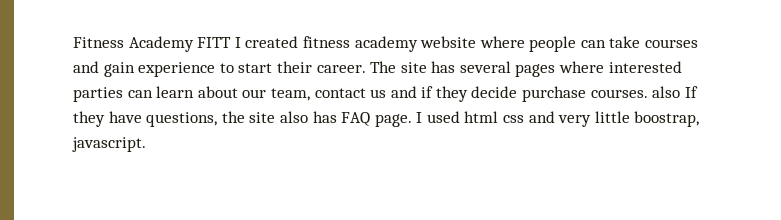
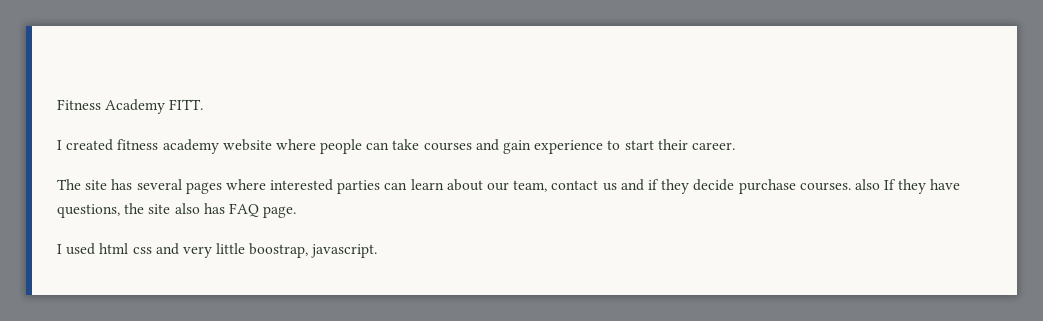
- Fitness Academy FITT I created fitness academy website where people can take courses and gain experience to start their career. The site has several pages where interested parties can learn about our team, contact us and if they decide purchase courses. also If they have questions, the site also has FAQ page. I used html css and very little boostrap, javascript.
+ Fitness Academy FITT.
+ I created fitness academy website where people can take courses and gain experience to start their career.
+ The site has several pages where interested parties can learn about our team, contact us and if they decide purchase courses. also If they have questions, the site also has FAQ page.
+ I used html css and very little boostrap, javascript.

